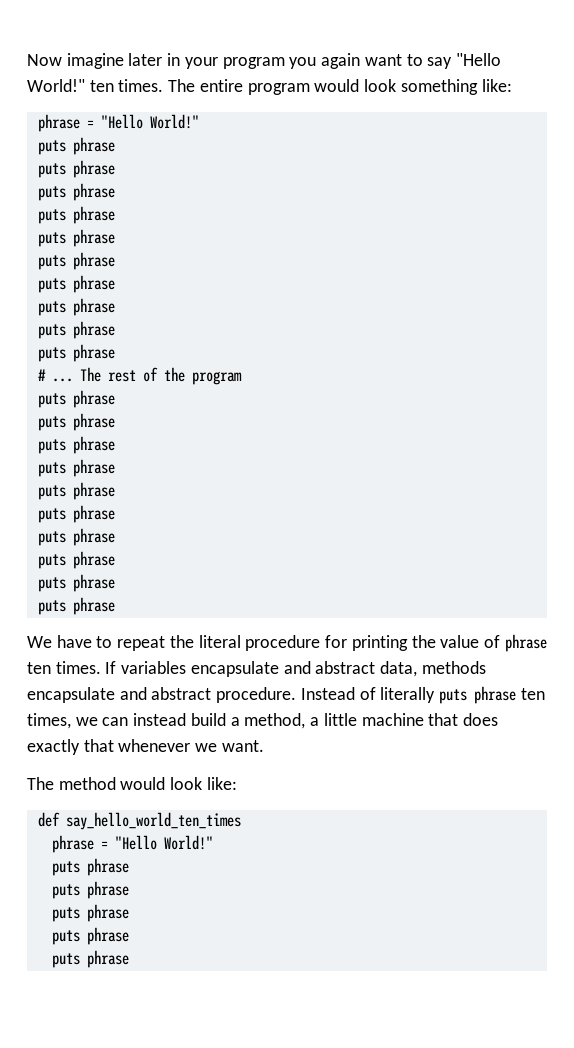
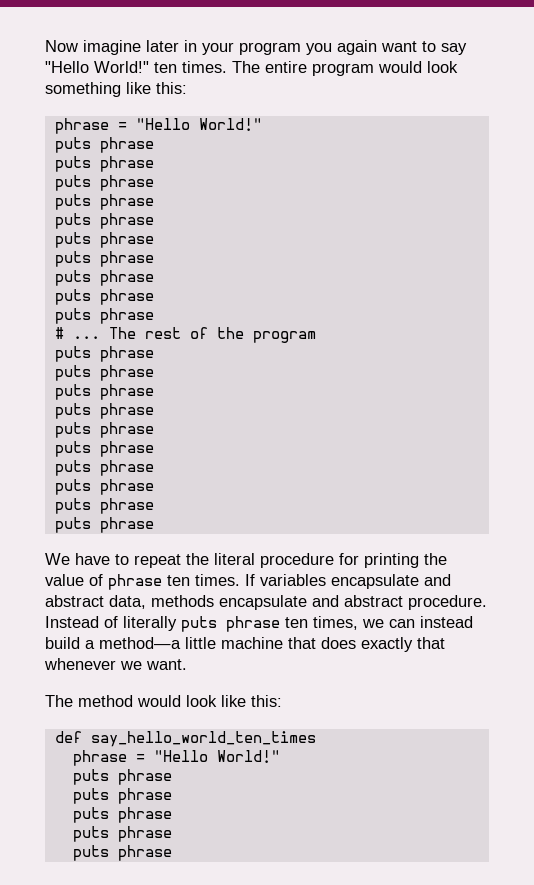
- The entire program would look something like:
+ The entire program would look something like this:
- Instead of literally puts phrase ten times, we can instead build a method, a little machine that does exactly that whenever we want.
+ Instead of literally puts phrase ten times, we can instead build a method—a little machine that does exactly that whenever we want.
- The method would look like:
+ The method would look like this:

